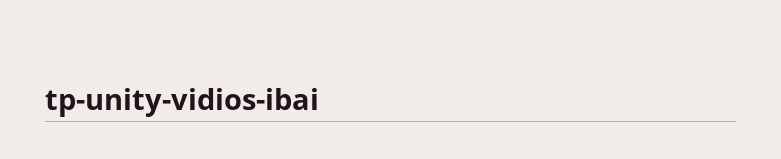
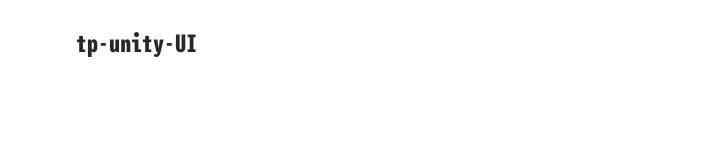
- tp-unity-vidios-ibai
+ tp-unity-UI

